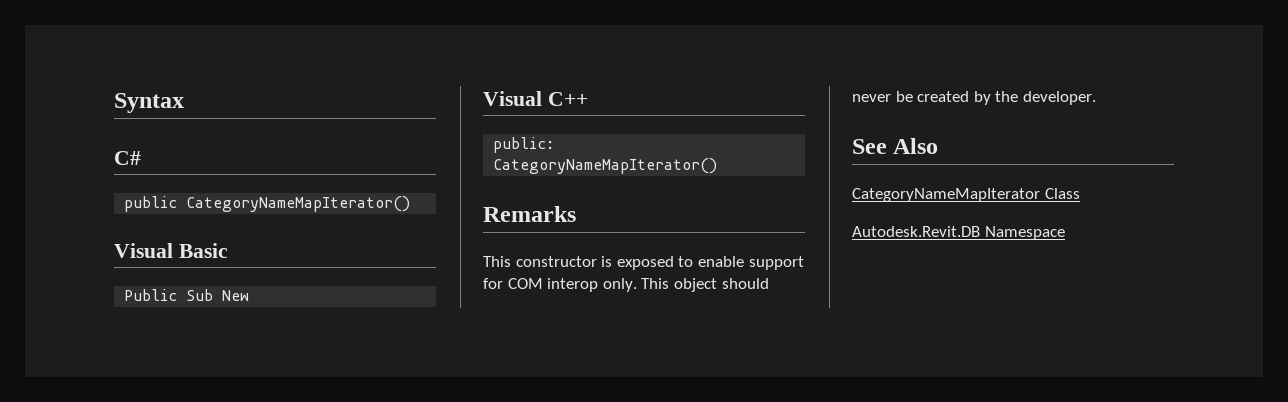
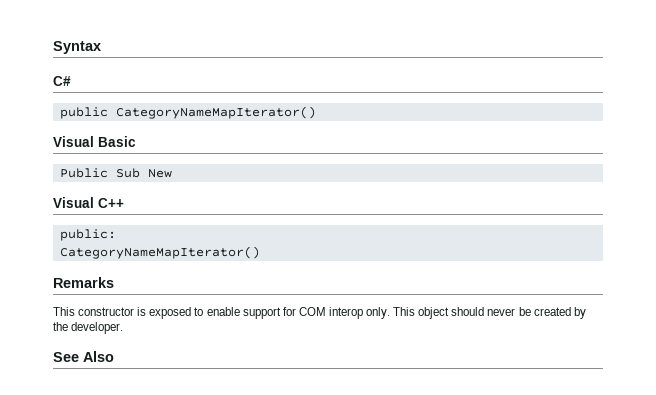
- CategoryNameMapIterator Class
- Autodesk.Revit.DB Namespace

